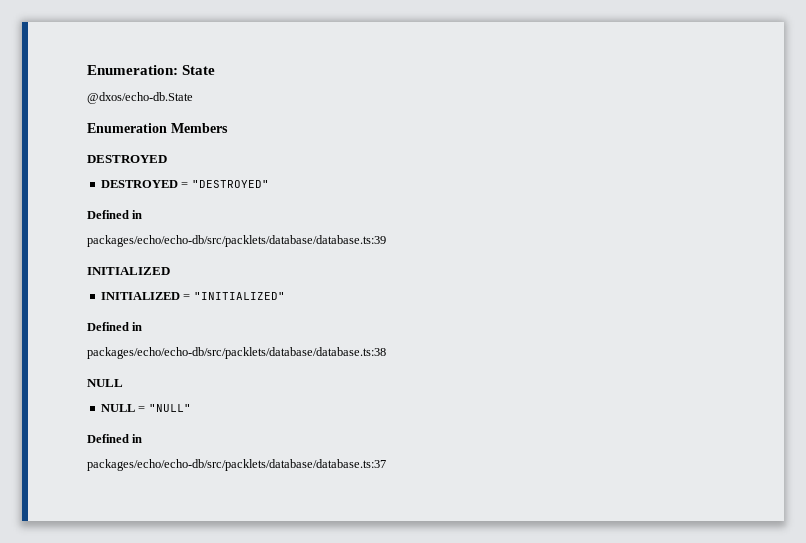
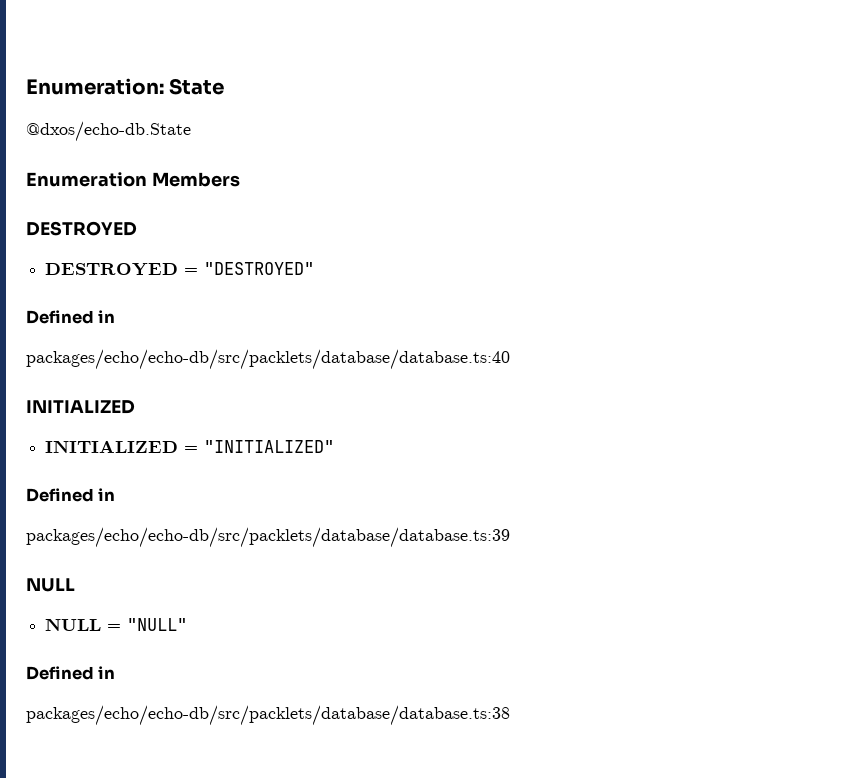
- packages/echo/echo-db/src/packlets/database/database.ts:39
+ packages/echo/echo-db/src/packlets/database/database.ts:40
- packages/echo/echo-db/src/packlets/database/database.ts:38
+ packages/echo/echo-db/src/packlets/database/database.ts:39
- packages/echo/echo-db/src/packlets/database/database.ts:37
+ packages/echo/echo-db/src/packlets/database/database.ts:38

